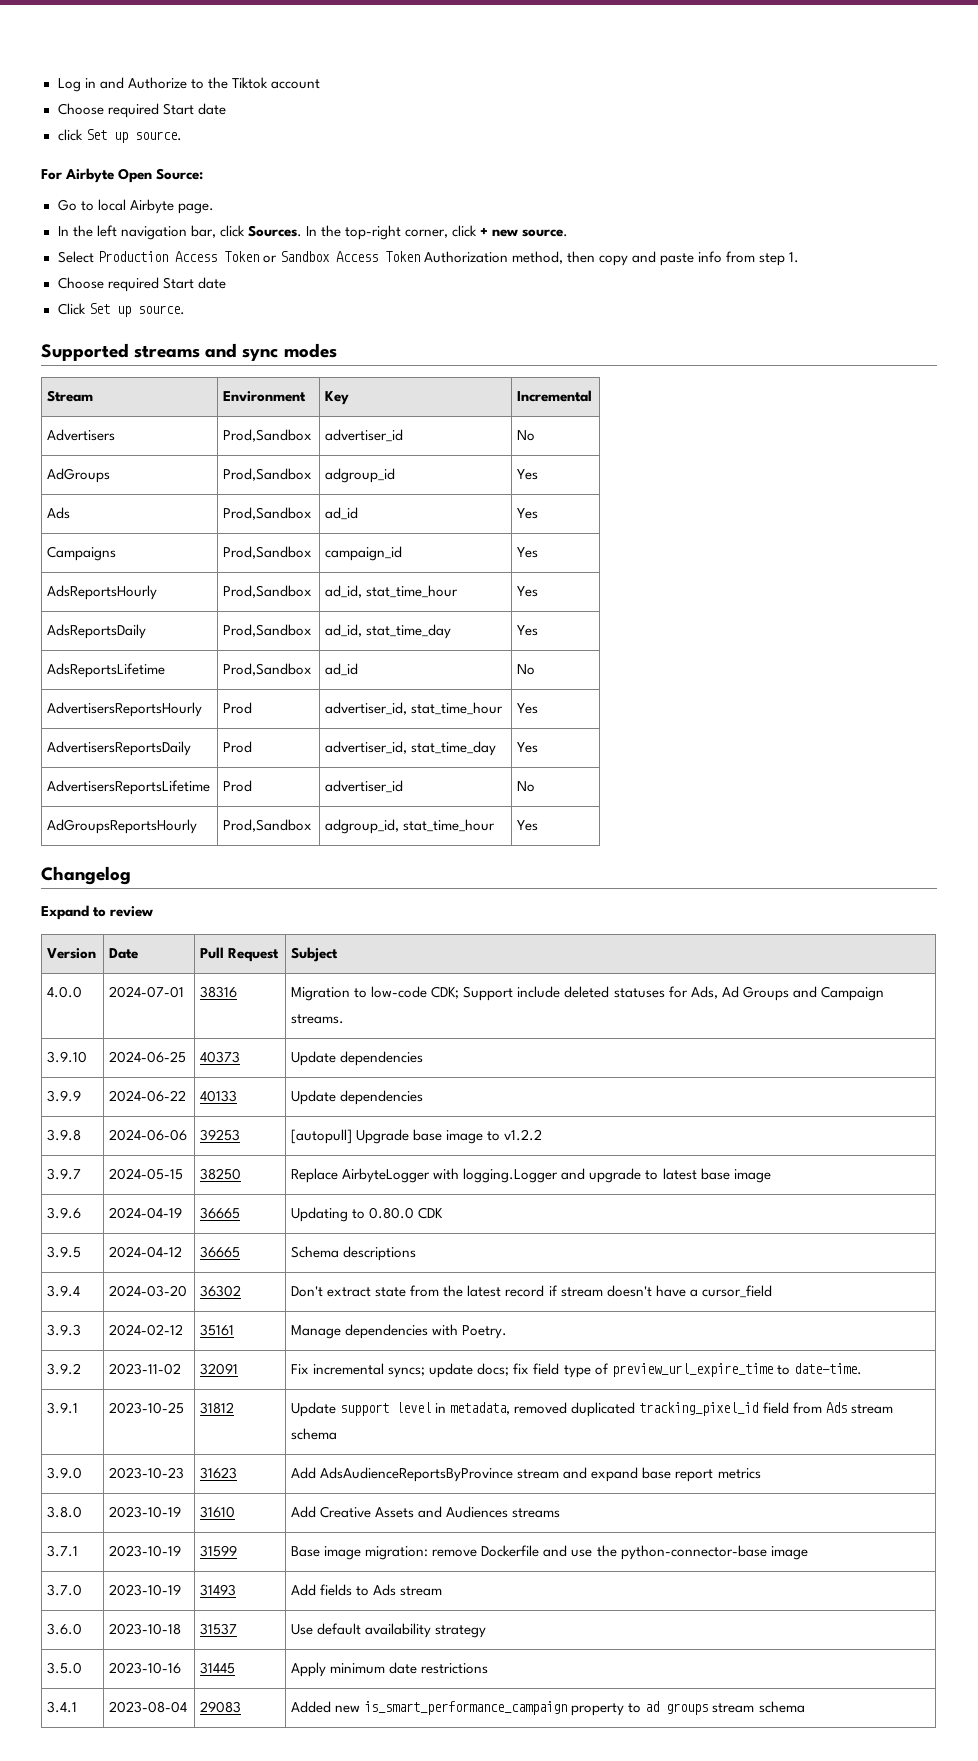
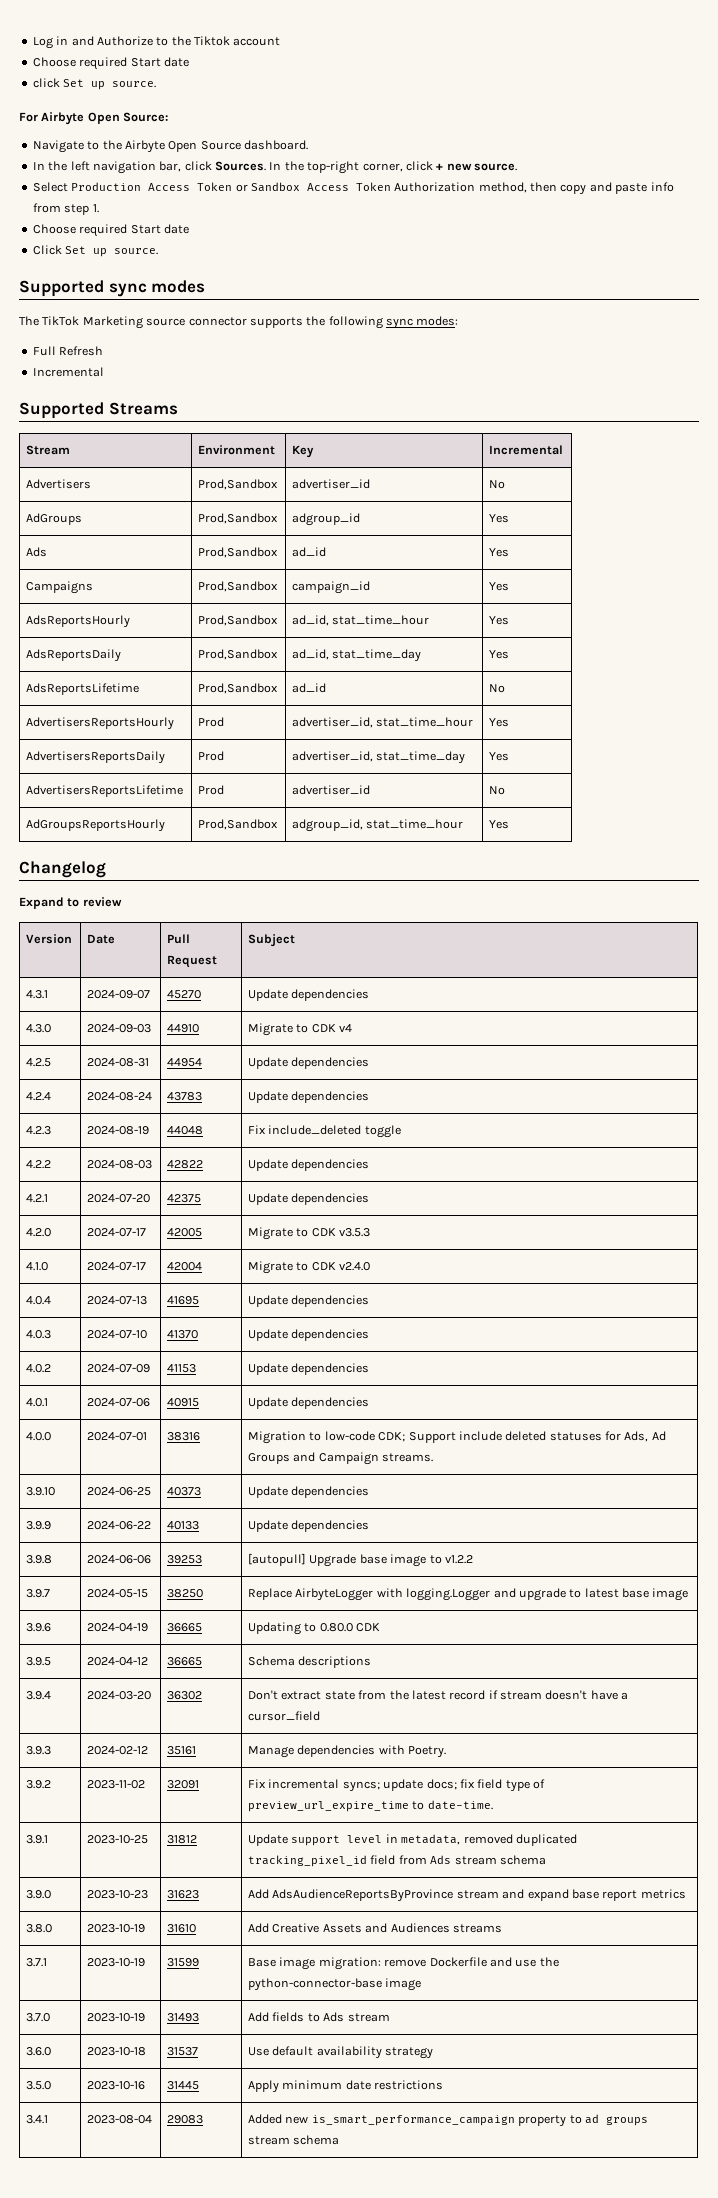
- Go to local Airbyte page.
+ Navigate to the Airbyte Open Source dashboard.
- Supported streams and sync modes
+ Supported sync modes
+ The TikTok Marketing source connector supports the following sync modes:
+ Full Refresh
+ Incremental
+ Supported Streams
+ 4.3.1 | 2024-09-07 | 45270 | Update dependencies
+ 4.3.0 | 2024-09-03 | 44910 | Migrate to CDK v4
+ 4.2.5 | 2024-08-31 | 44954 | Update dependencies
+ 4.2.4 | 2024-08-24 | 43783 | Update dependencies
+ 4.2.3 | 2024-08-19 | 44048 | Fix include_deleted toggle
+ 4.2.2 | 2024-08-03 | 42822 | Update dependencies
+ 4.2.1 | 2024-07-20 | 42375 | Update dependencies
+ 4.2.0 | 2024-07-17 | 42005 | Migrate to CDK v3.5.3
+ 4.1.0 | 2024-07-17 | 42004 | Migrate to CDK v2.4.0
+ 4.0.4 | 2024-07-13 | 41695 | Update dependencies
+ 4.0.3 | 2024-07-10 | 41370 | Update dependencies
+ 4.0.2 | 2024-07-09 | 41153 | Update dependencies
+ 4.0.1 | 2024-07-06 | 40915 | Update dependencies

